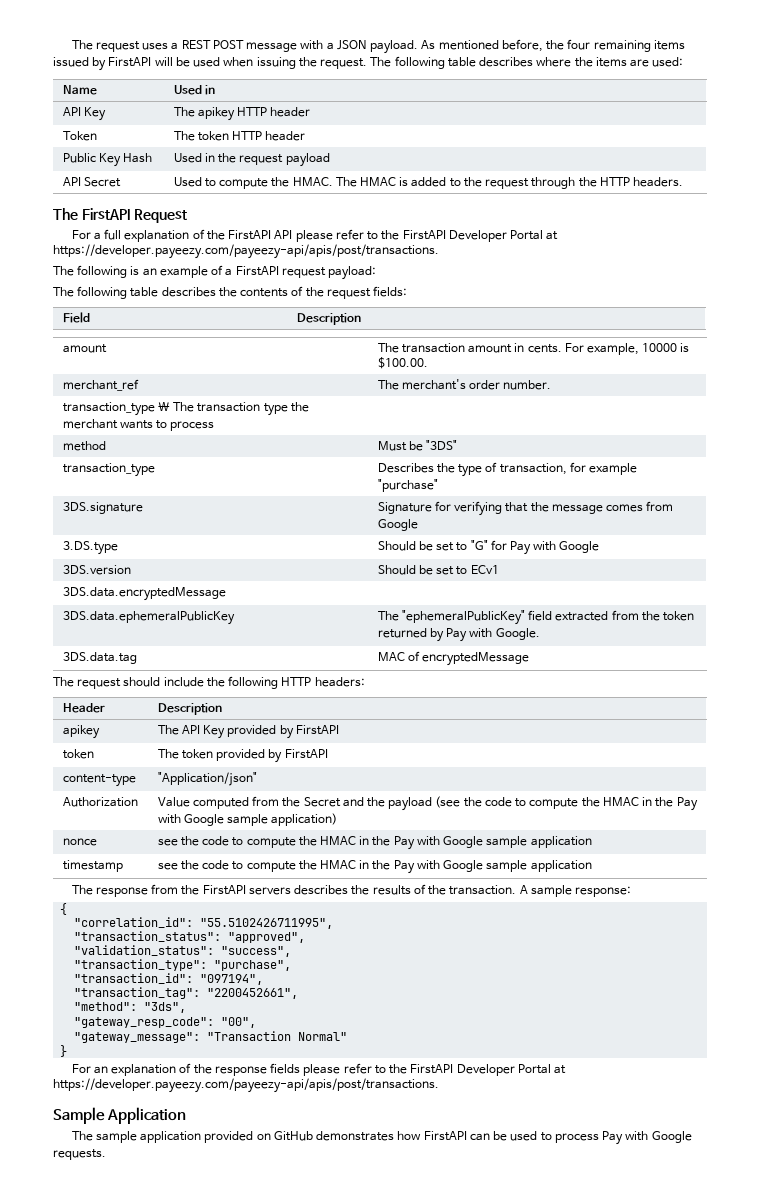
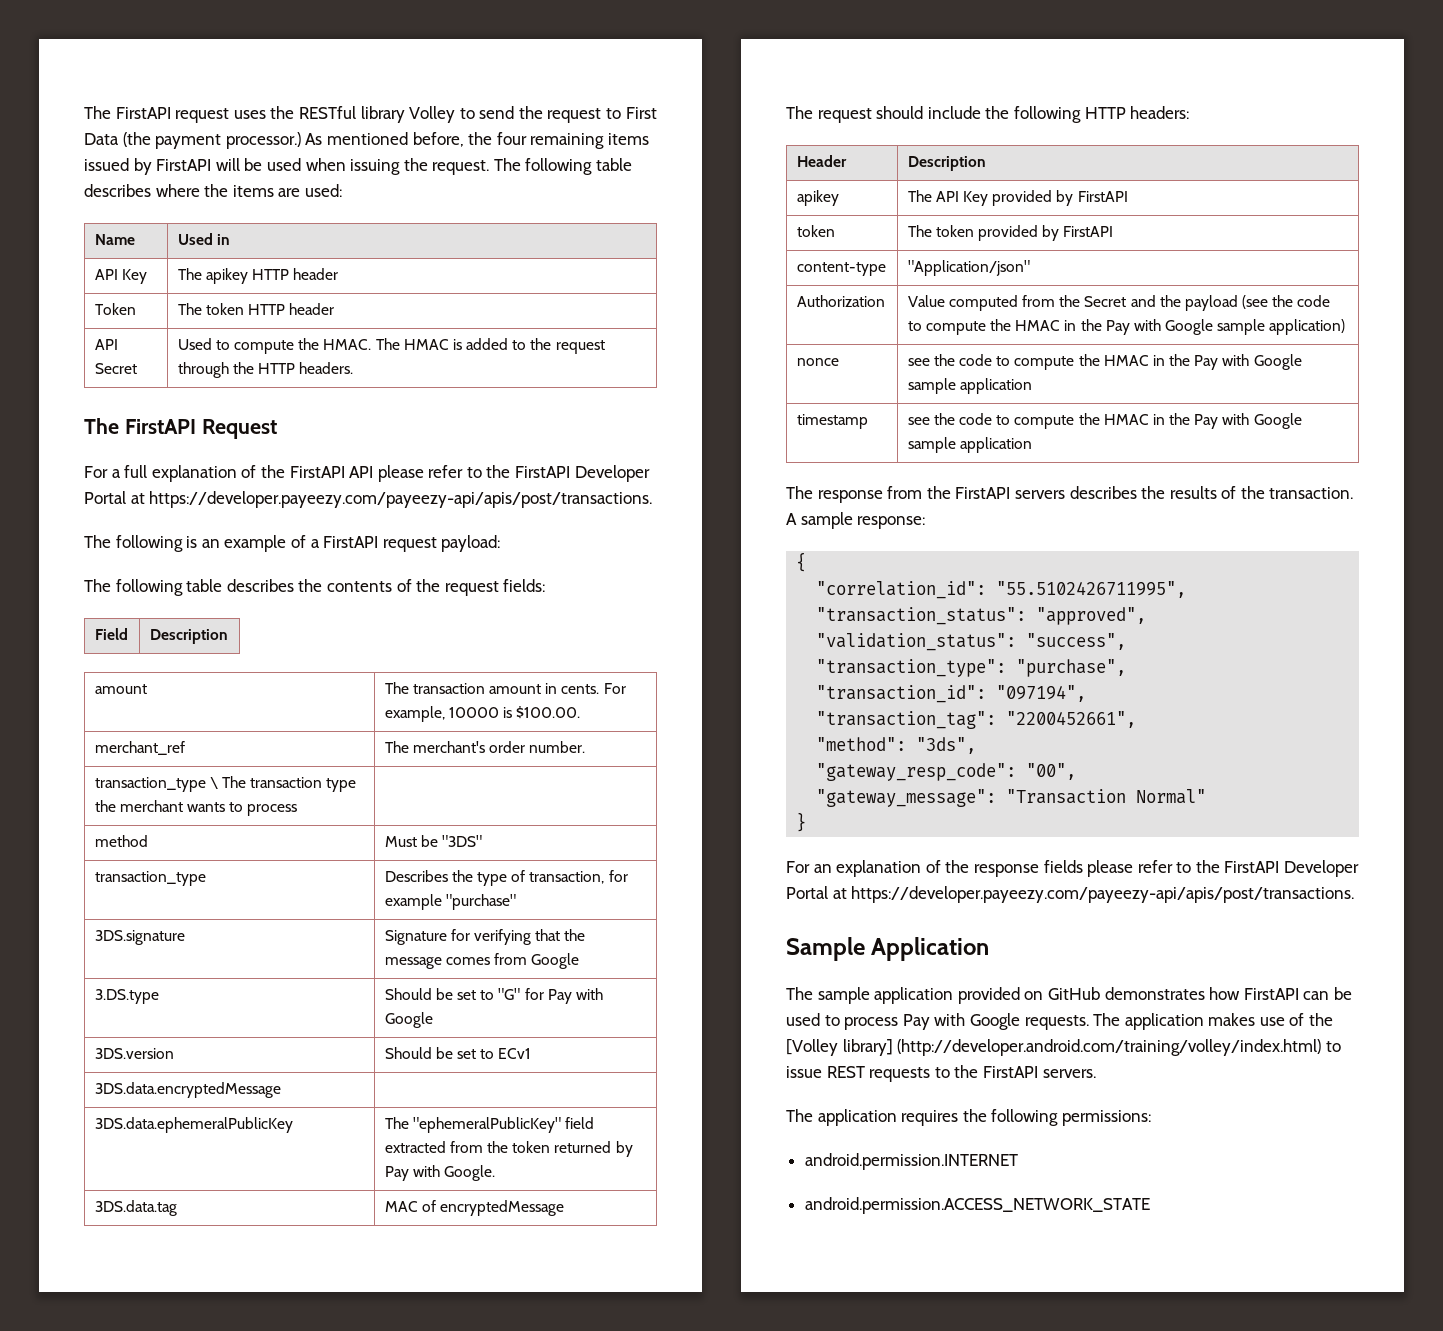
- The request uses a REST POST message with a JSON payload.
+ The FirstAPI request uses the RESTful library Volley to send the request to First Data (the payment processor.)
- Public Key Hash | Used in the request payload
+ The application makes use of the [Volley library] (http://developer.android.com/training/volley/index.html) to issue REST requests to the FirstAPI servers.
+ The application requires the following permissions:
+ android.permission.INTERNET
+ android.permission.ACCESS_NETWORK_STATE

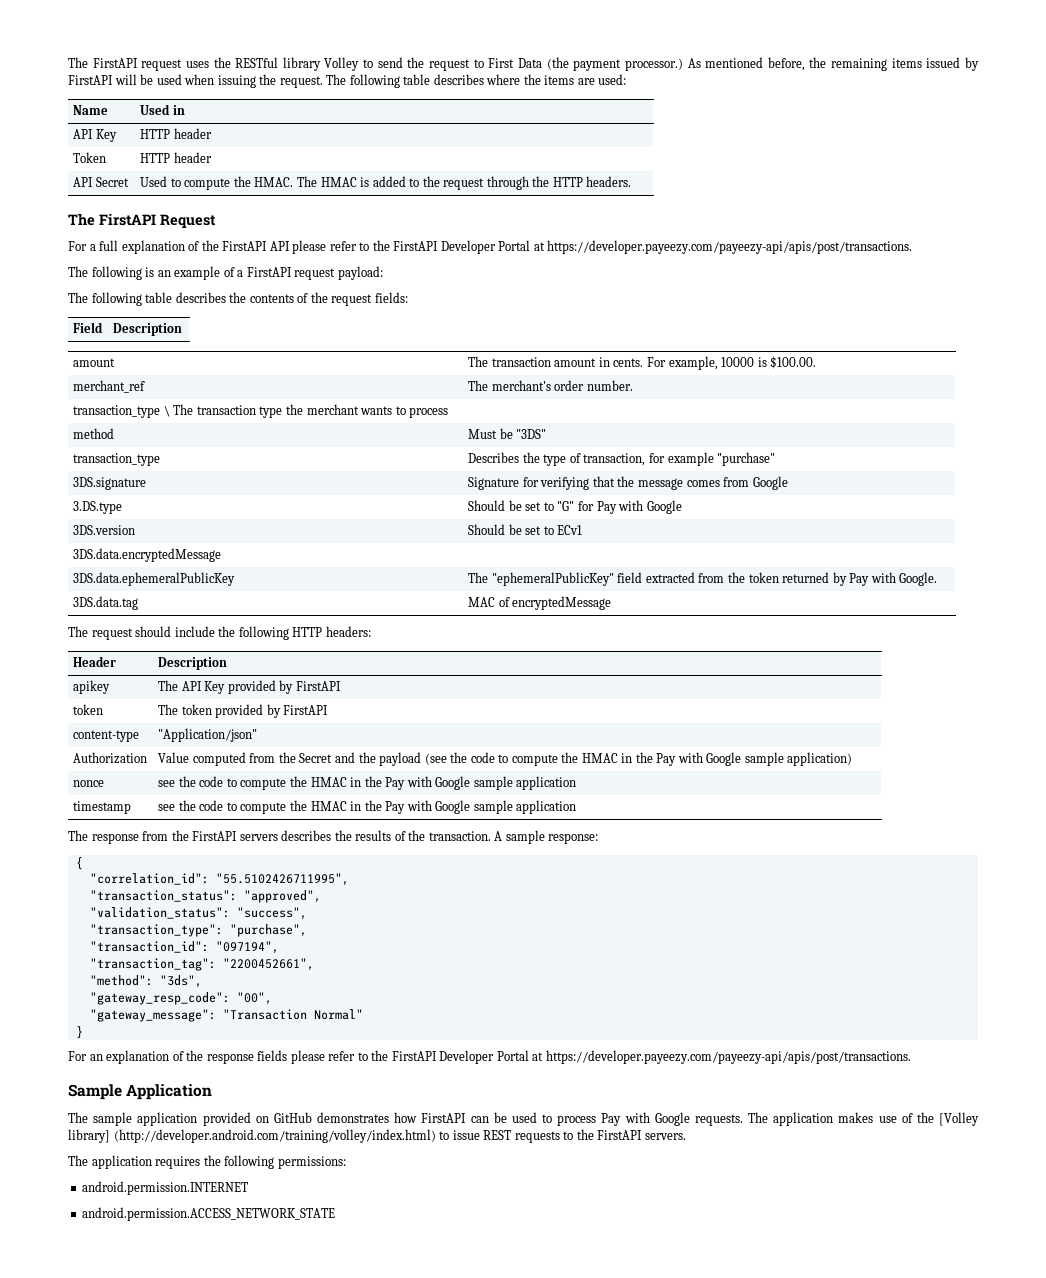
- As mentioned before, the four remaining items issued by FirstAPI will be used when issuing the request.
+ As mentioned before, the remaining items issued by FirstAPI will be used when issuing the request.
- API Key | The apikey HTTP header
+ API Key | HTTP header
- Token | The token HTTP header
+ Token | HTTP header

